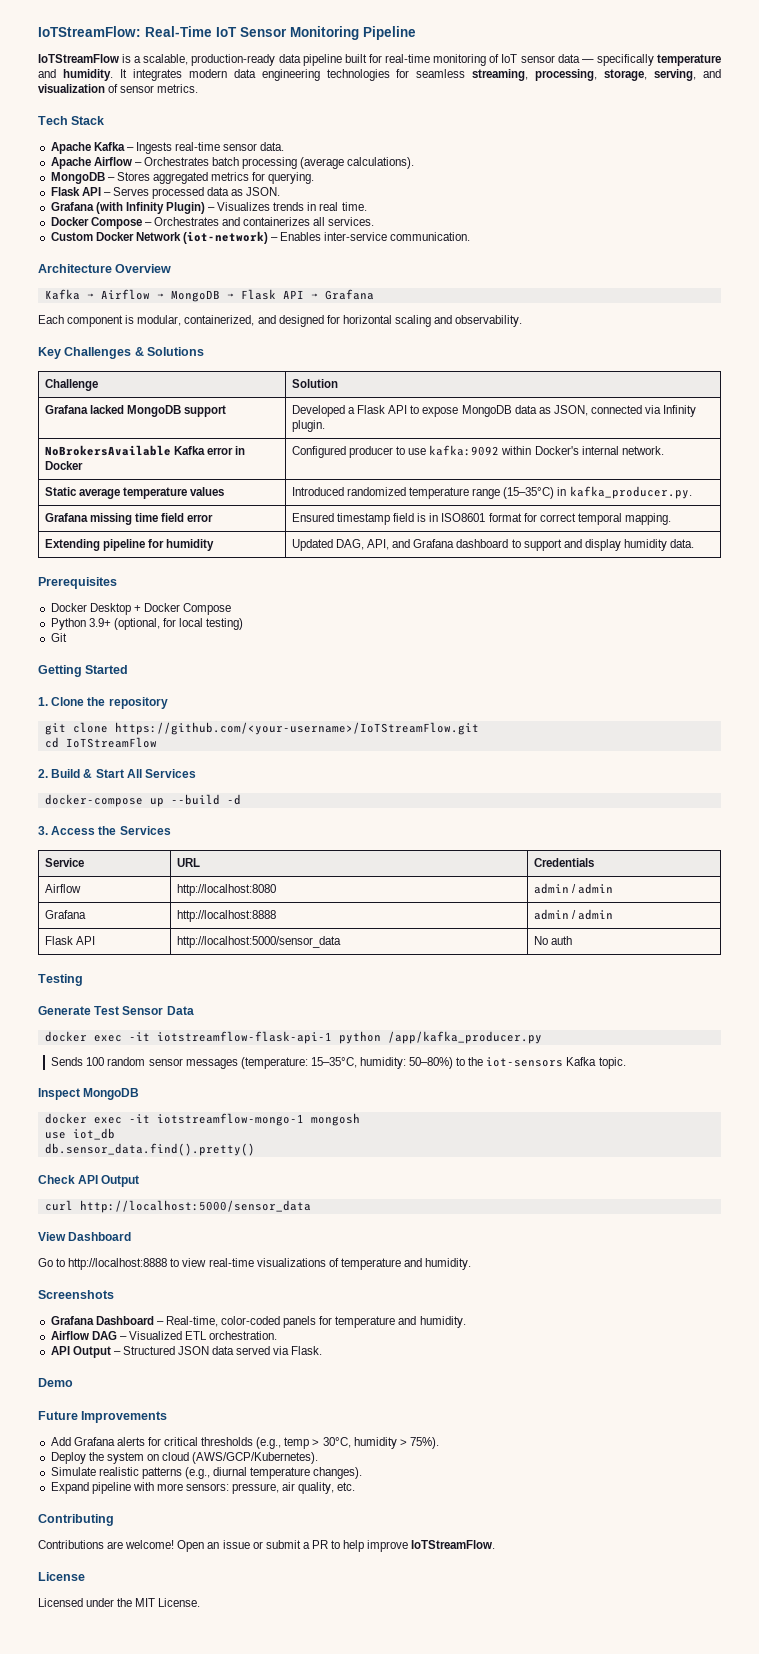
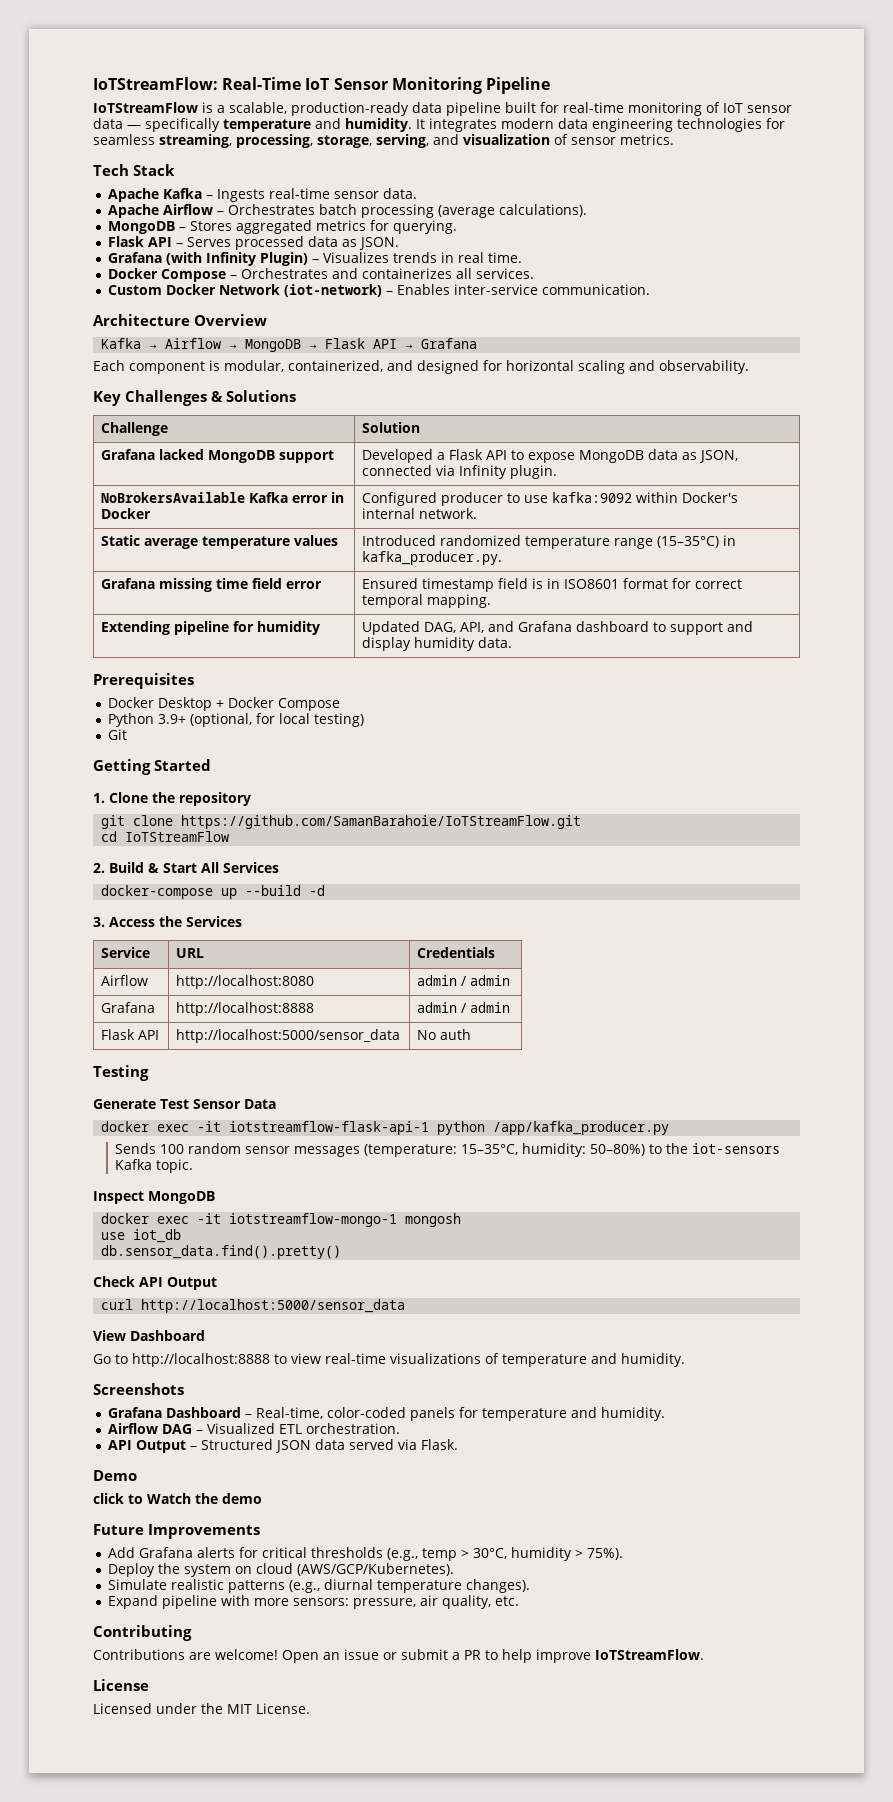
- git clone https://github.com/<your-username>/IoTStreamFlow.git
+ git clone https://github.com/SamanBarahoie/IoTStreamFlow.git
+ click to Watch the demo

